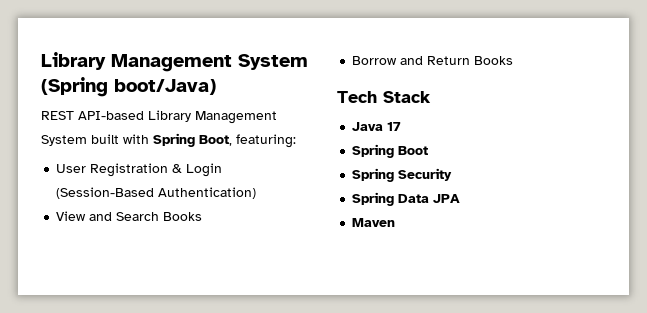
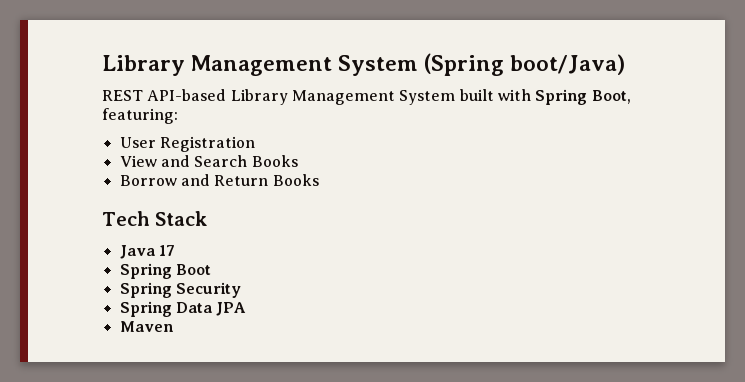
- User Registration & Login (Session-Based Authentication)
+ User Registration

